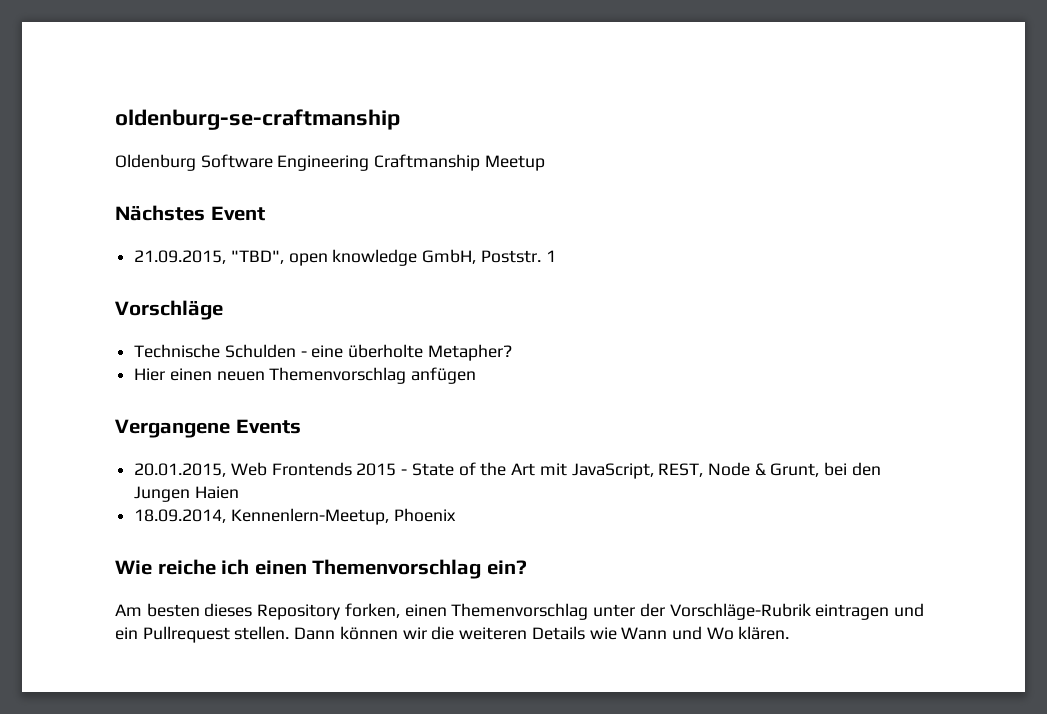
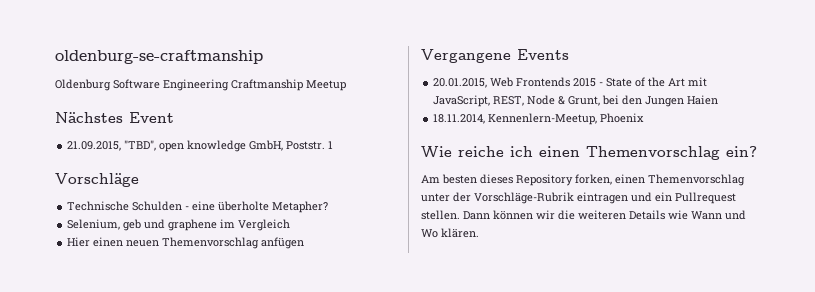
+ Selenium, geb und graphene im Vergleich
- 18.09.2014, Kennenlern-Meetup, Phoenix
+ 18.11.2014, Kennenlern-Meetup, Phoenix

